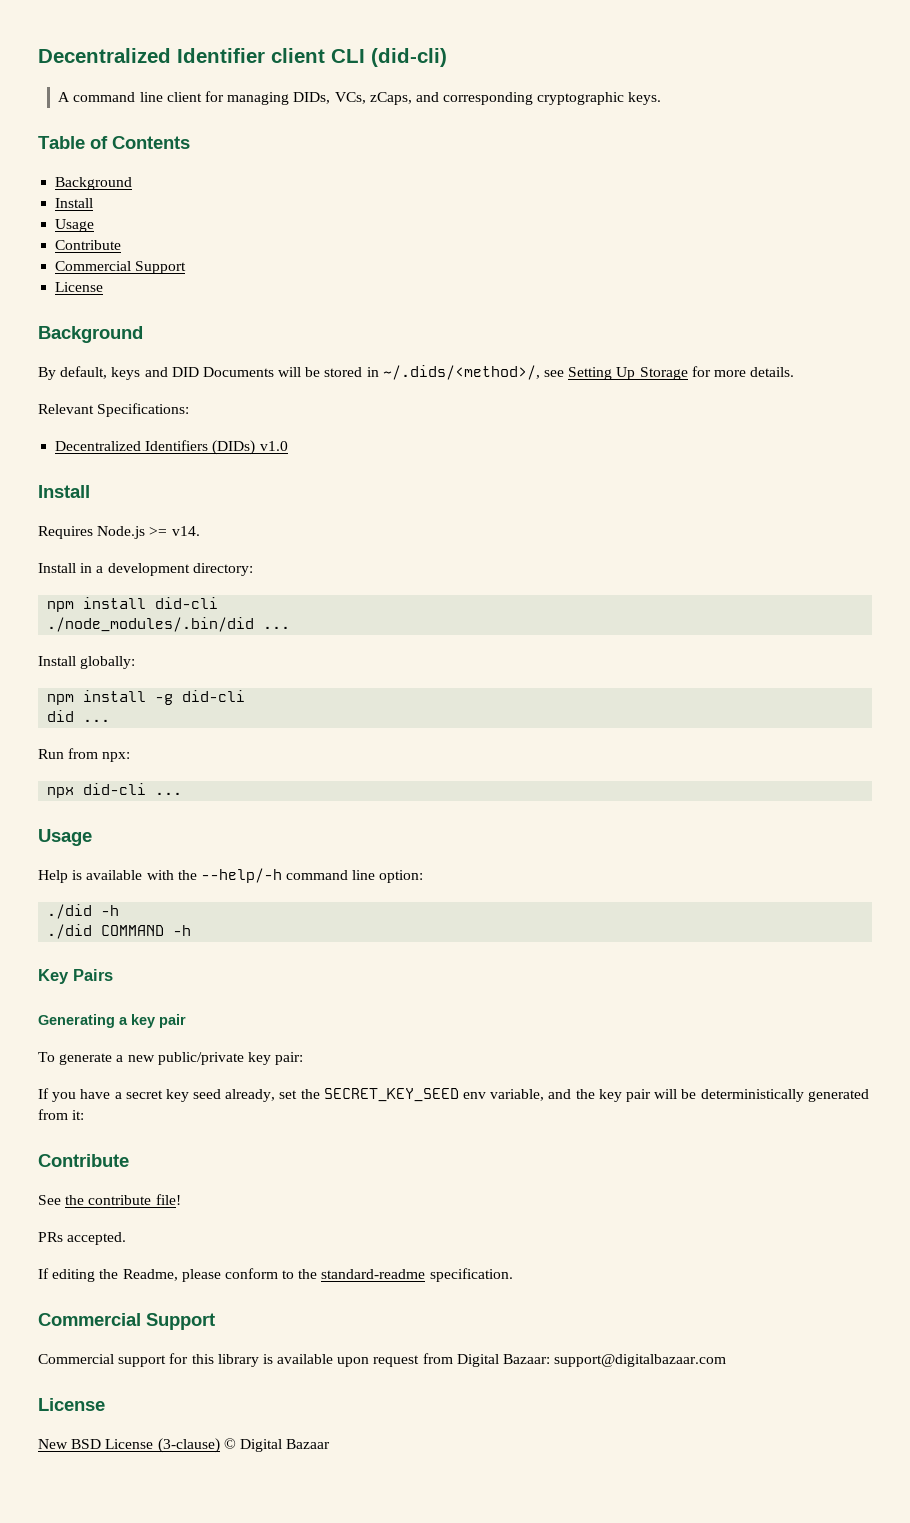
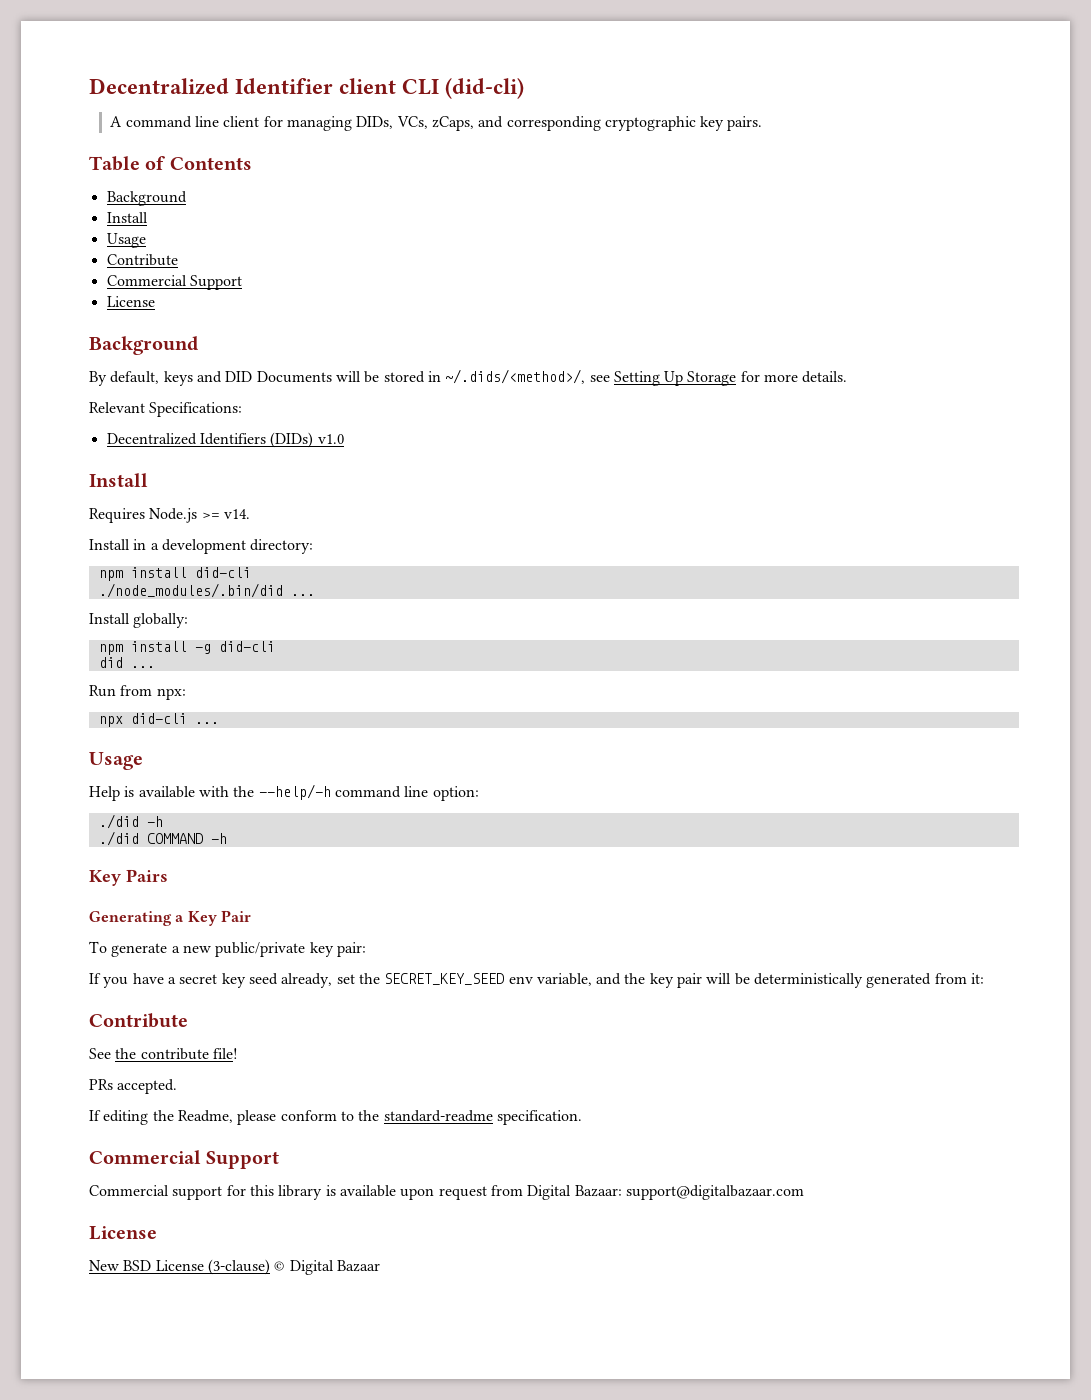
- A command line client for managing DIDs, VCs, zCaps, and corresponding cryptographic keys.
+ A command line client for managing DIDs, VCs, zCaps, and corresponding cryptographic key pairs.
- Generating a key pair
+ Generating a Key Pair

